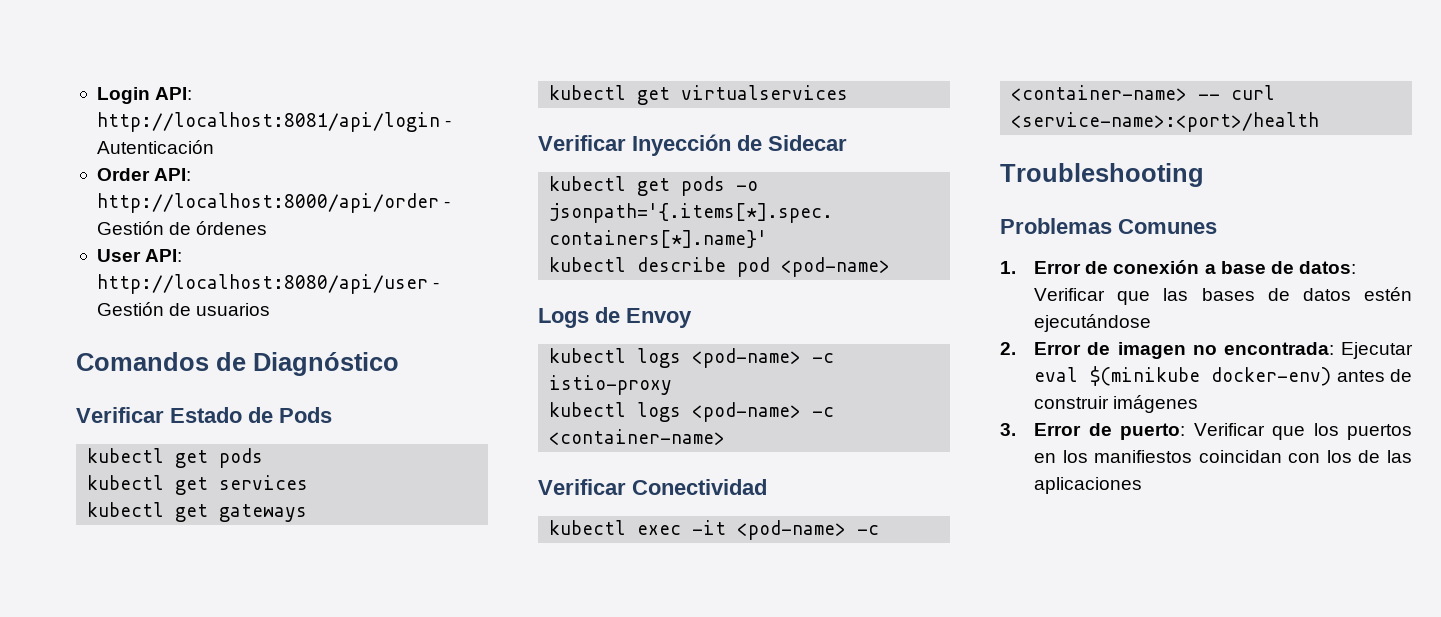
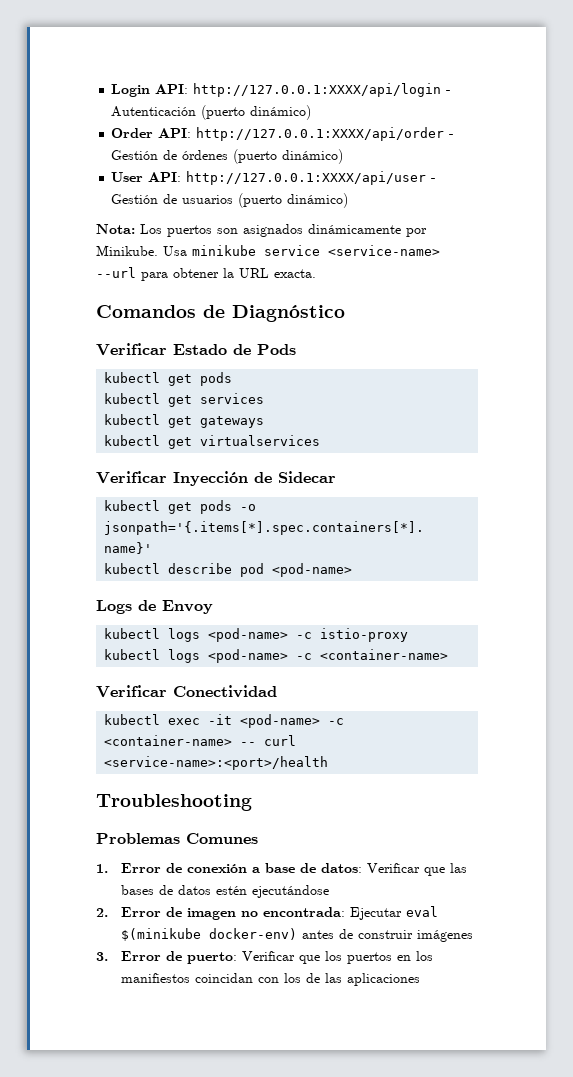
- Login API: http://localhost:8081/api/login - Autenticación
+ Login API: http://127.0.0.1:XXXX/api/login - Autenticación (puerto dinámico)
- Order API: http://localhost:8000/api/order - Gestión de órdenes
+ Order API: http://127.0.0.1:XXXX/api/order - Gestión de órdenes (puerto dinámico)
- User API: http://localhost:8080/api/user - Gestión de usuarios
+ User API: http://127.0.0.1:XXXX/api/user - Gestión de usuarios (puerto dinámico)
+ Nota: Los puertos son asignados dinámicamente por Minikube. Usa minikube service <service-name> --url para obtener la URL exacta.

